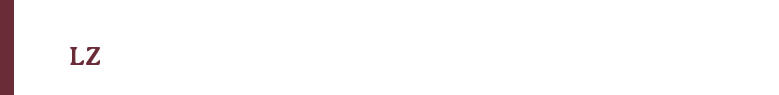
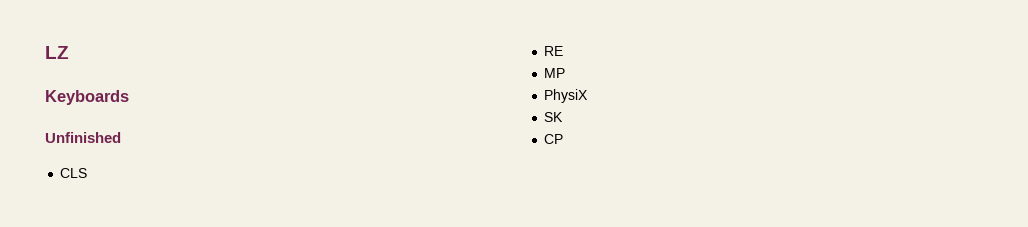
+ Keyboards
+ Unfinished
+ CLS
+ RE
+ MP
+ PhysiX
+ SK
+ CP

